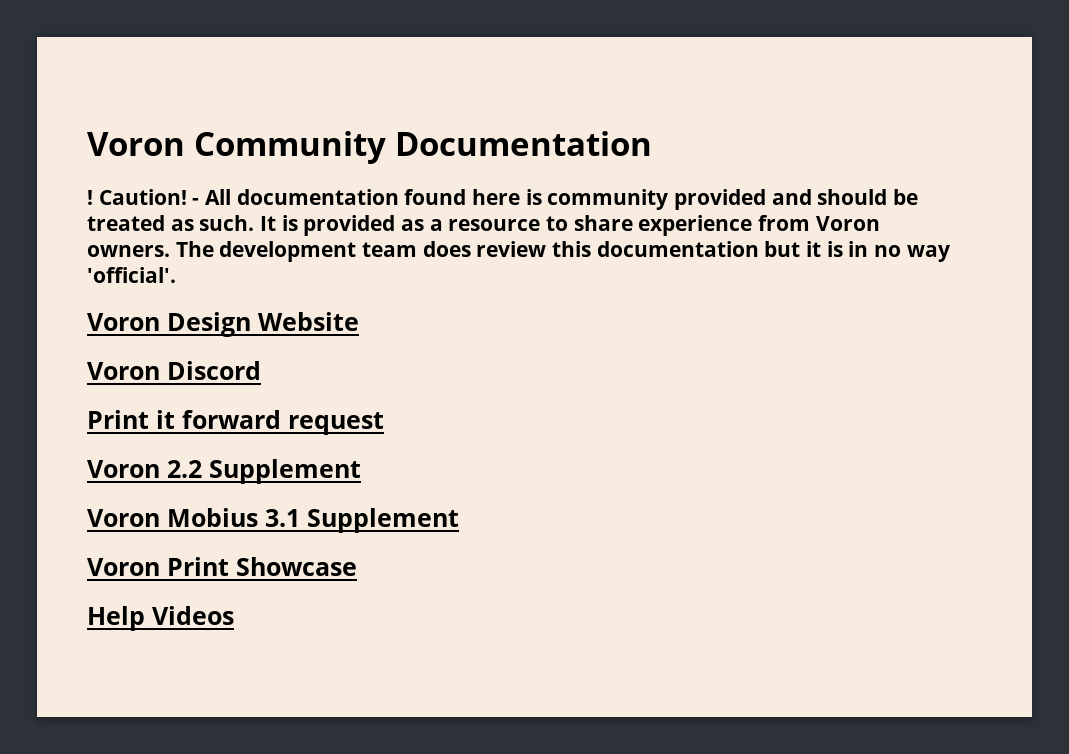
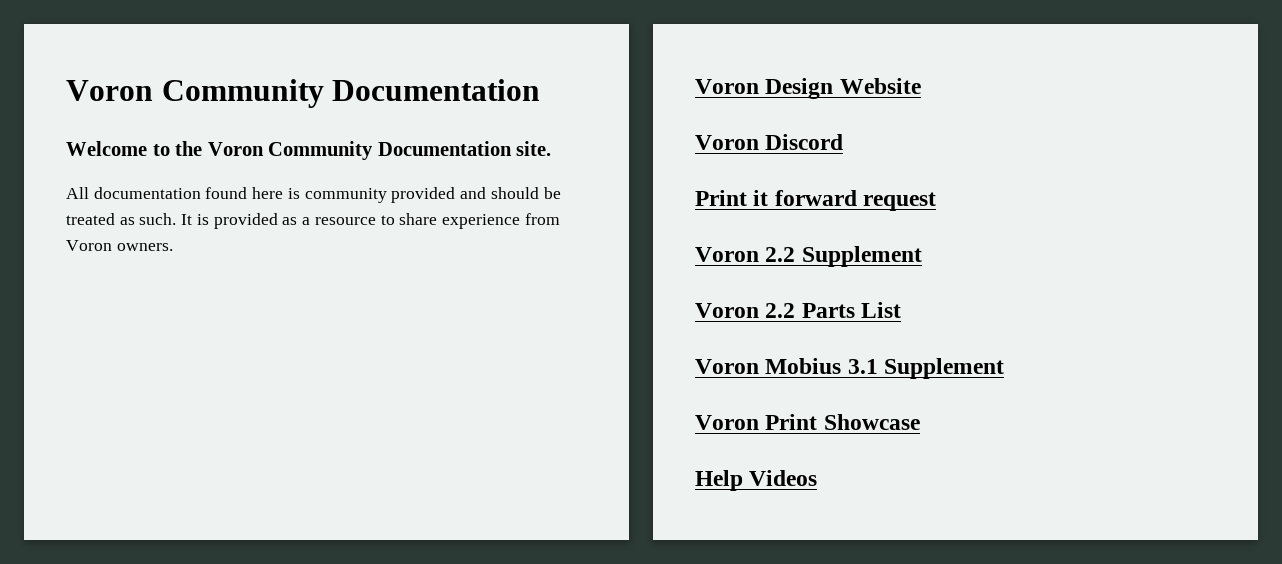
- ! Caution! - All documentation found here is community provided and should be treated as such.
+ Welcome to the Voron Community Documentation site.
+ All documentation found here is community provided and should be treated as such.
- The development team does review this documentation but it is in no way 'official'.
+ Voron 2.2 Parts List

